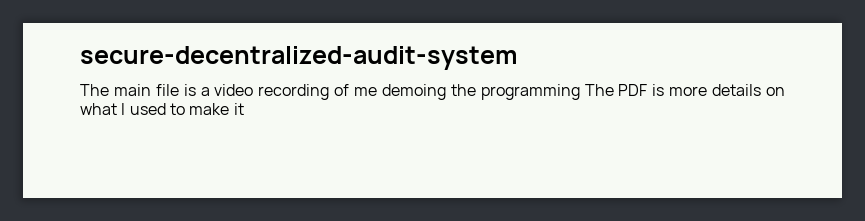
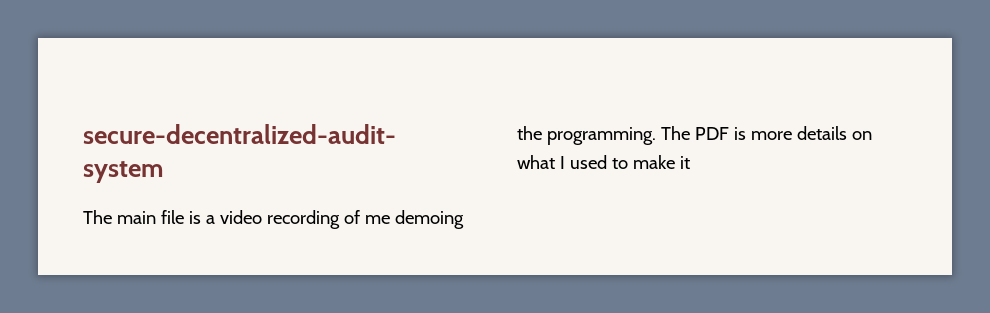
- The main file is a video recording of me demoing the programming The PDF is more details on what I used to make it
+ The main file is a video recording of me demoing the programming. The PDF is more details on what I used to make it

